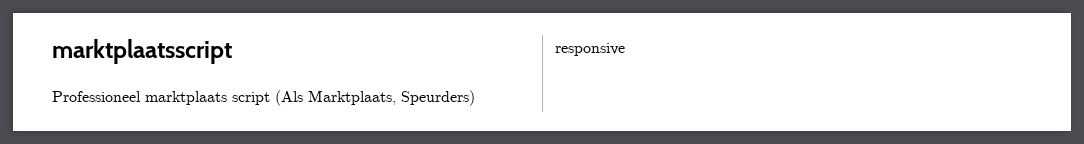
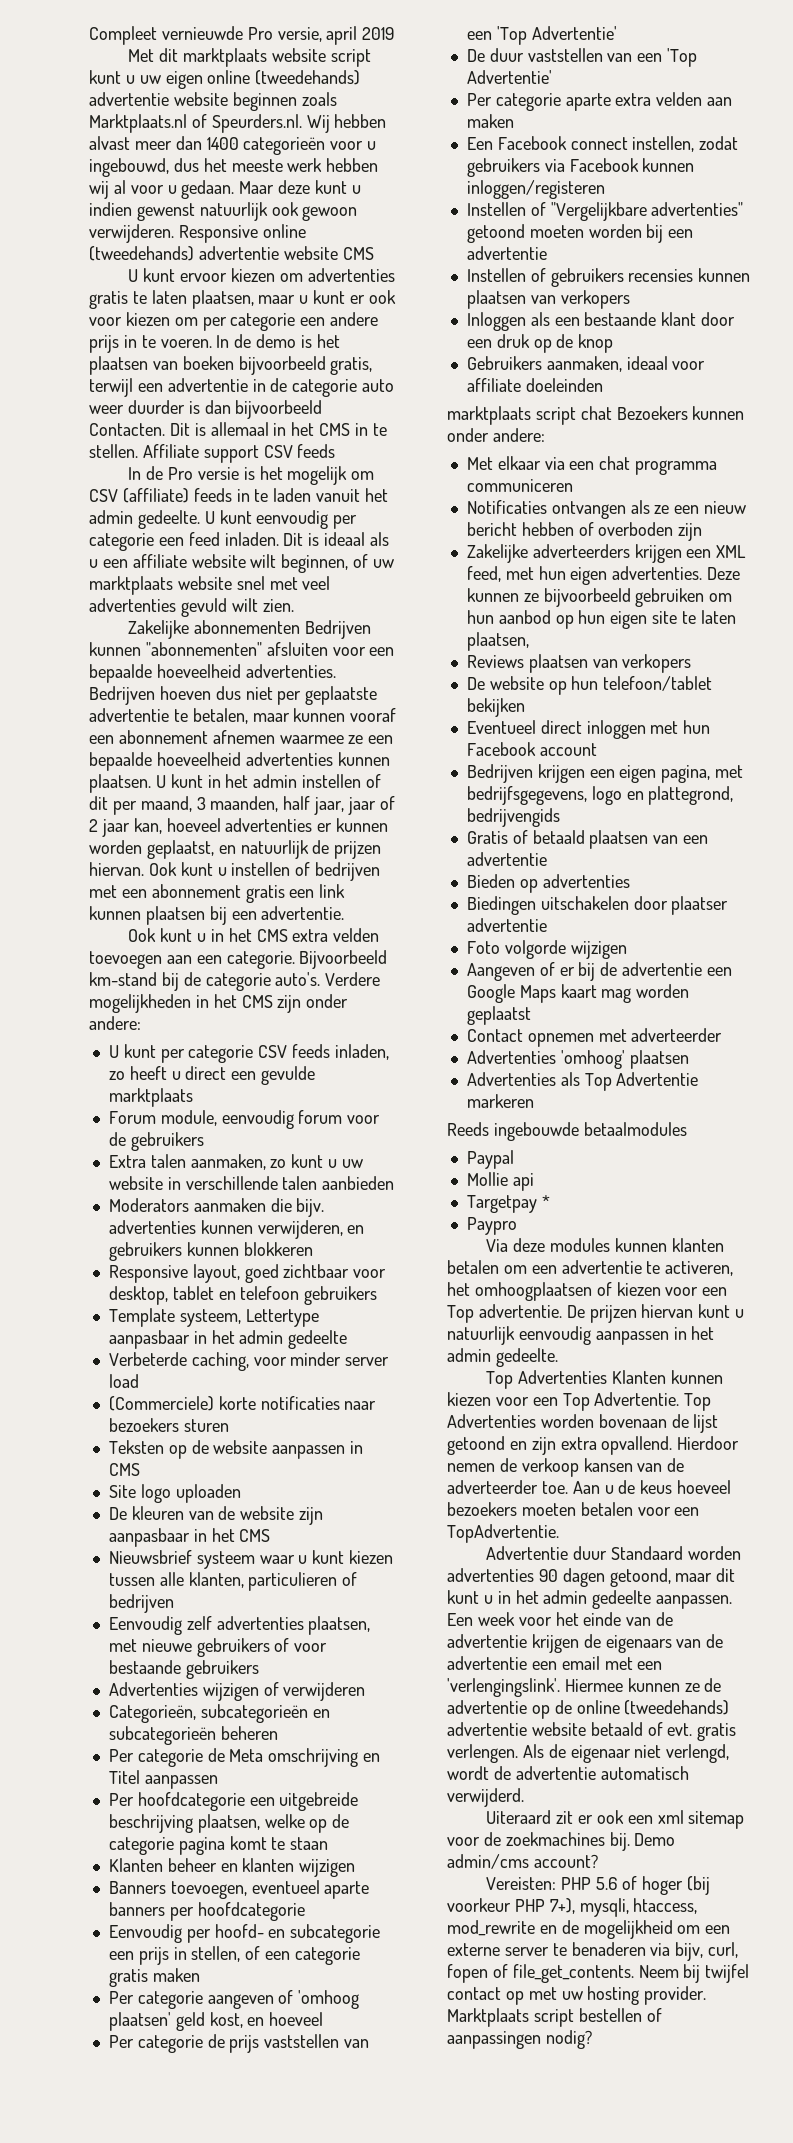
- marktplaatsscript
- Professioneel marktplaats script (Als Marktplaats, Speurders) responsive
+ Compleet vernieuwde Pro versie, april 2019
+ Met dit marktplaats website script kunt u uw eigen online (tweedehands) advertentie website beginnen zoals Marktplaats.nl of Speurders.nl. Wij hebben alvast meer dan 1400 categorieën voor u ingebouwd, dus het meeste werk hebben wij al voor u gedaan. Maar deze kunt u indien gewenst natuurlijk ook gewoon verwijderen. Responsive online (tweedehands) advertentie website CMS
+ U kunt ervoor kiezen om advertenties gratis te laten plaatsen, maar u kunt er ook voor kiezen om per categorie een andere prijs in te voeren. In de demo is het plaatsen van boeken bijvoorbeeld gratis, terwijl een advertentie in de categorie auto weer duurder is dan bijvoorbeeld Contacten. Dit is allemaal in het CMS in te stellen. Affiliate support CSV feeds
+ In de Pro versie is het mogelijk om CSV (affiliate) feeds in te laden vanuit het admin gedeelte. U kunt eenvoudig per categorie een feed inladen. Dit is ideaal als u een affiliate website wilt beginnen, of uw marktplaats website snel met veel advertenties gevuld wilt zien.
+ Zakelijke abonnementen Bedrijven kunnen "abonnementen" afsluiten voor een bepaalde hoeveelheid advertenties. Bedrijven hoeven dus niet per geplaatste advertentie te betalen, maar kunnen vooraf een abonnement afnemen waarmee ze een bepaalde hoeveelheid advertenties kunnen plaatsen. U kunt in het admin instellen of dit per maand, 3 maanden, half jaar, jaar of 2 jaar kan, hoeveel advertenties er kunnen worden geplaatst, en natuurlijk de prijzen hiervan. Ook kunt u instellen of bedrijven met een abonnement gratis een link kunnen plaatsen bij een advertentie.
+ Ook kunt u in het CMS extra velden toevoegen aan een categorie. Bijvoorbeeld km-stand bij de categorie auto's. Verdere mogelijkheden in het CMS zijn onder andere:
+ U kunt per categorie CSV feeds inladen, zo heeft u direct een gevulde marktplaats
+ Forum module, eenvoudig forum voor de gebruikers
+ Extra talen aanmaken, zo kunt u uw website in verschillende talen aanbieden
+ Moderators aanmaken die bijv. advertenties kunnen verwijderen, en gebruikers kunnen blokkeren
+ Responsive layout, goed zichtbaar voor desktop, tablet en telefoon gebruikers
+ Template systeem, Lettertype aanpasbaar in het admin gedeelte
+ Verbeterde caching, voor minder server load
+ (Commerciele) korte notificaties naar bezoekers sturen
+ Teksten op de website aanpassen in CMS
+ Site logo uploaden
+ De kleuren van de website zijn aanpasbaar in het CMS
+ Nieuwsbrief systeem waar u kunt kiezen tussen alle klanten, particulieren of bedrijven
+ Eenvoudig zelf advertenties plaatsen, met nieuwe gebruikers of voor bestaande gebruikers
+ Advertenties wijzigen of verwijderen
+ Categorieën, subcategorieën en subcategorieën beheren
+ Per categorie de Meta omschrijving en Titel aanpassen
+ Per hoofdcategorie een uitgebreide beschrijving plaatsen, welke op de categorie pagina komt te staan
+ Klanten beheer en klanten wijzigen
+ Banners toevoegen, eventueel aparte banners per hoofdcategorie
+ Eenvoudig per hoofd- en subcategorie een prijs in stellen, of een categorie gratis maken
+ Per categorie aangeven of 'omhoog plaatsen' geld kost, en hoeveel
+ Per categorie de prijs vaststellen van een 'Top Advertentie'
+ De duur vaststellen van een 'Top Advertentie'
+ Per categorie aparte extra velden aan maken
+ Een Facebook connect instellen, zodat gebruikers via Facebook kunnen inloggen/registeren
+ Instellen of "Vergelijkbare advertenties" getoond moeten worden bij een advertentie
+ Instellen of gebruikers recensies kunnen plaatsen van verkopers
+ Inloggen als een bestaande klant door een druk op de knop
+ Gebruikers aanmaken, ideaal voor affiliate doeleinden
+ marktplaats script chat Bezoekers kunnen onder andere:
+ Met elkaar via een chat programma communiceren
+ Notificaties ontvangen als ze een nieuw bericht hebben of overboden zijn
+ Zakelijke adverteerders krijgen een XML feed, met hun eigen advertenties. Deze kunnen ze bijvoorbeeld gebruiken om hun aanbod op hun eigen site te laten plaatsen,
+ Reviews plaatsen van verkopers
+ De website op hun telefoon/tablet bekijken
+ Eventueel direct inloggen met hun Facebook account
+ Bedrijven krijgen een eigen pagina, met bedrijfsgegevens, logo en plattegrond, bedrijvengids
+ Gratis of betaald plaatsen van een advertentie
+ Bieden op advertenties
+ Biedingen uitschakelen door plaatser advertentie
+ Foto volgorde wijzigen
+ Aangeven of er bij de advertentie een Google Maps kaart mag worden geplaatst
+ Contact opnemen met adverteerder
+ Advertenties 'omhoog' plaatsen
+ Advertenties als Top Advertentie markeren
+ Reeds ingebouwde betaalmodules
+ Paypal
+ Mollie api
+ Targetpay *
+ Paypro
+ Via deze modules kunnen klanten betalen om een advertentie te activeren, het omhoogplaatsen of kiezen voor een Top advertentie. De prijzen hiervan kunt u natuurlijk eenvoudig aanpassen in het admin gedeelte.
+ Top Advertenties Klanten kunnen kiezen voor een Top Advertentie. Top Advertenties worden bovenaan de lijst getoond en zijn extra opvallend. Hierdoor nemen de verkoop kansen van de adverteerder toe. Aan u de keus hoeveel bezoekers moeten betalen voor een TopAdvertentie.
+ Advertentie duur Standaard worden advertenties 90 dagen getoond, maar dit kunt u in het admin gedeelte aanpassen. Een week voor het einde van de advertentie krijgen de eigenaars van de advertentie een email met een 'verlengingslink'. Hiermee kunnen ze de advertentie op de online (tweedehands) advertentie website betaald of evt. gratis verlengen. Als de eigenaar niet verlengd, wordt de advertentie automatisch verwijderd.
+ Uiteraard zit er ook een xml sitemap voor de zoekmachines bij. Demo admin/cms account?
+ Vereisten: PHP 5.6 of hoger (bij voorkeur PHP 7+), mysqli, htaccess, mod_rewrite en de mogelijkheid om een externe server te benaderen via bijv, curl, fopen of file_get_contents. Neem bij twijfel contact op met uw hosting provider. Marktplaats script bestellen of aanpassingen nodig?

